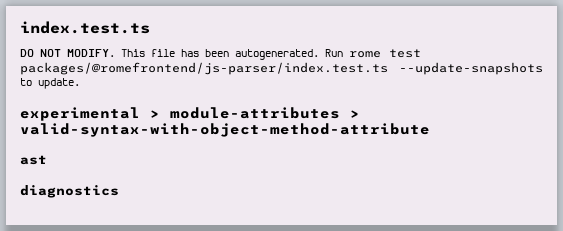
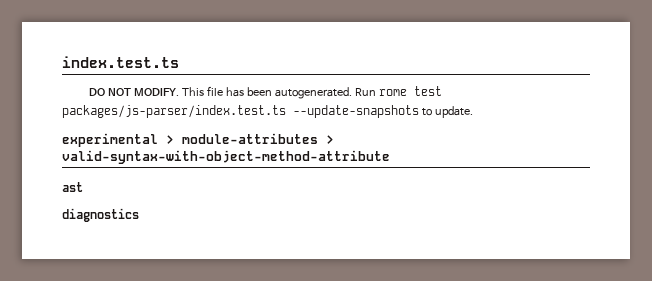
- Run rome test packages/@romefrontend/js-parser/index.test.ts --update-snapshots to update.
+ Run rome test packages/js-parser/index.test.ts --update-snapshots to update.

